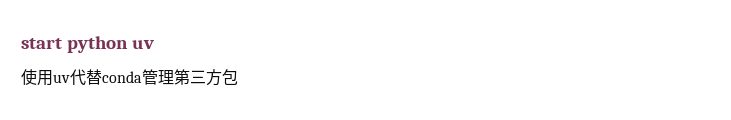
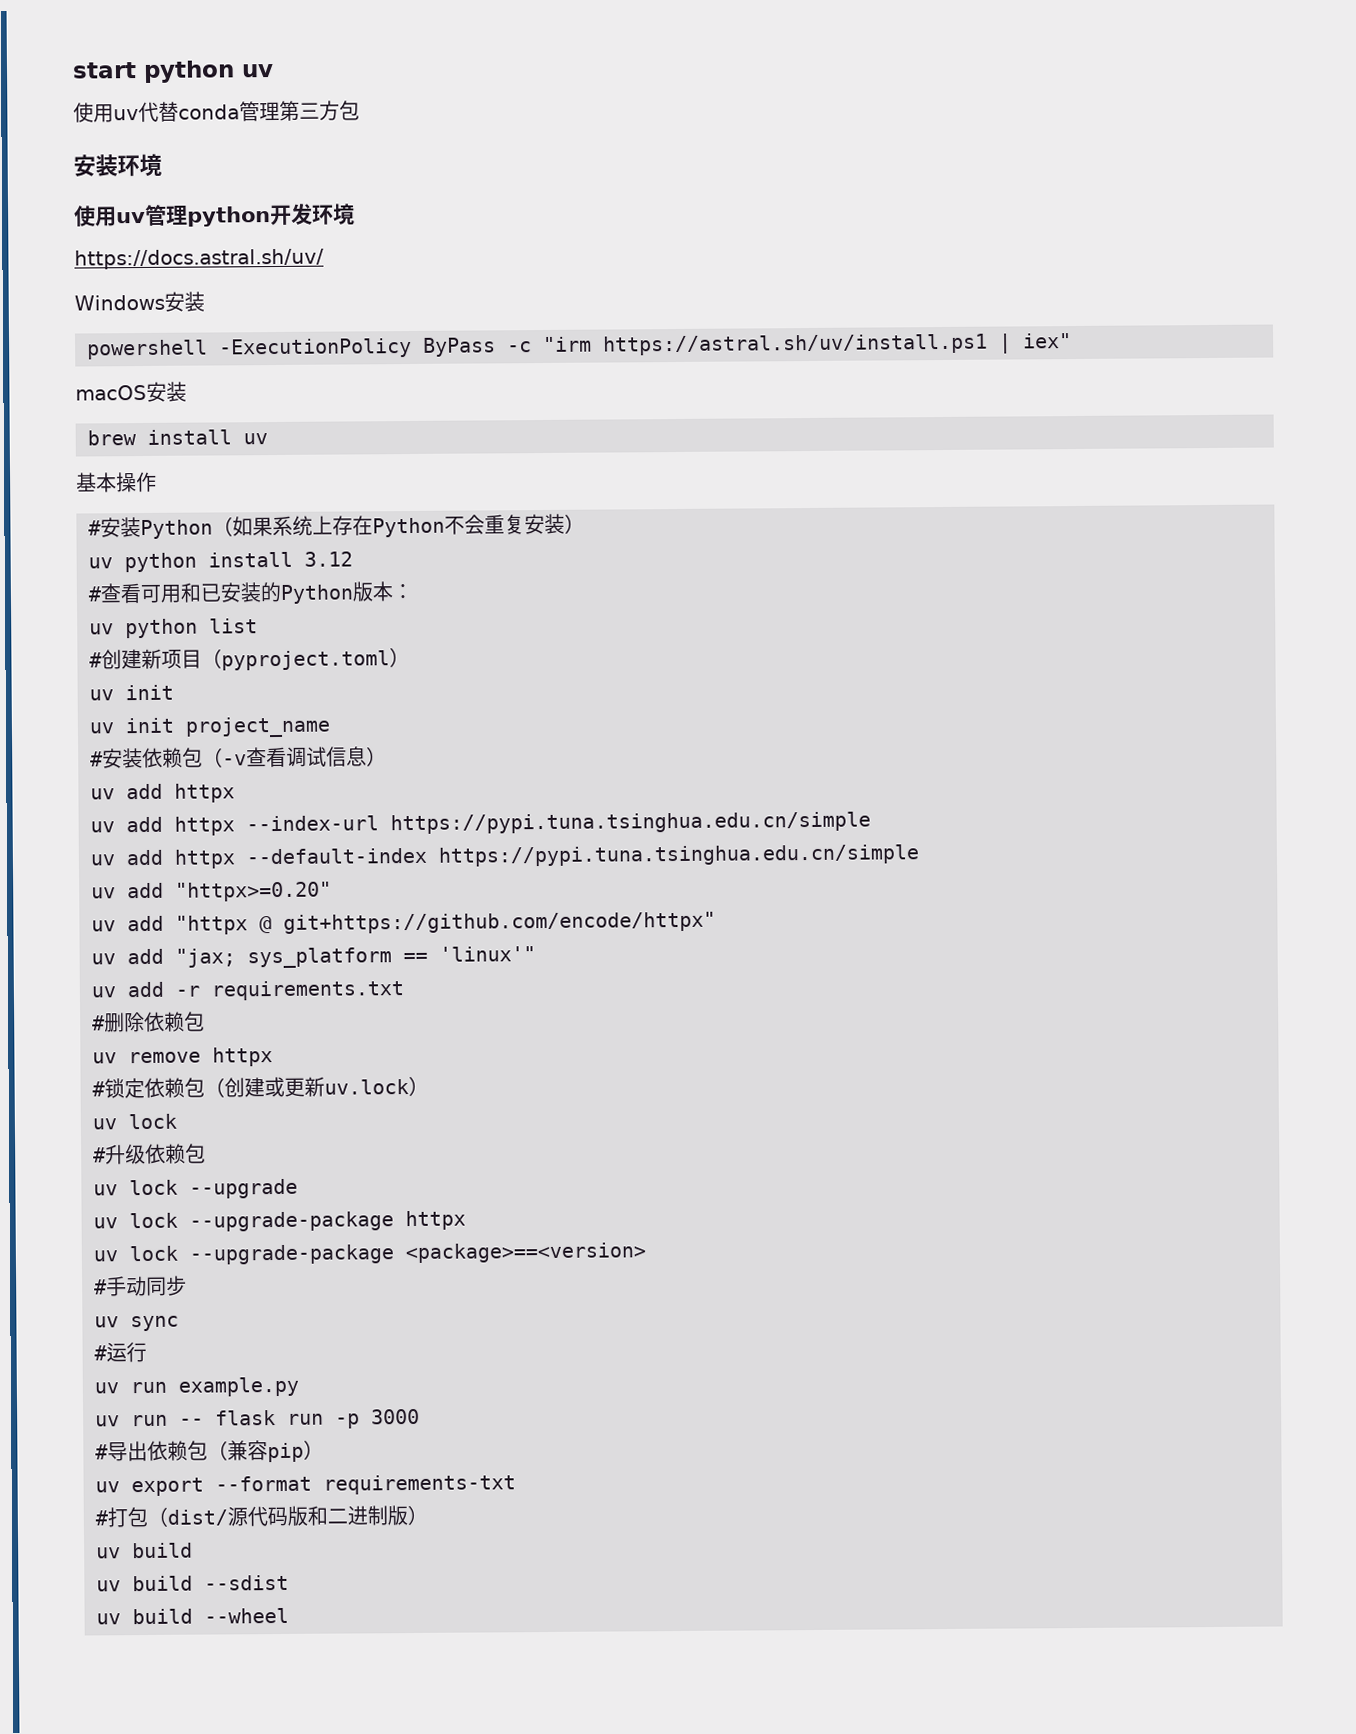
+ 安装环境
+ 使用uv管理python开发环境
+ https://docs.astral.sh/uv/
+ Windows安装
+ powershell -ExecutionPolicy ByPass -c "irm https://astral.sh/uv/install.ps1 | iex"
+ macOS安装
+ brew install uv
+ 基本操作
+ #安装Python（如果系统上存在Python不会重复安装）
+ uv python install 3.12
+ #查看可用和已安装的Python版本：
+ uv python list
+ #创建新项目（pyproject.toml）
+ uv init
+ uv init project_name
+ #安装依赖包（-v查看调试信息）
+ uv add httpx
+ uv add httpx --index-url https://pypi.tuna.tsinghua.edu.cn/simple
+ uv add httpx --default-index https://pypi.tuna.tsinghua.edu.cn/simple
+ uv add "httpx>=0.20"
+ uv add "httpx @ git+https://github.com/encode/httpx"
+ uv add "jax; sys_platform == 'linux'"
+ uv add -r requirements.txt
+ #删除依赖包
+ uv remove httpx
+ #锁定依赖包（创建或更新uv.lock）
+ uv lock
+ #升级依赖包
+ uv lock --upgrade
+ uv lock --upgrade-package httpx
+ uv lock --upgrade-package <package>==<version>
+ #手动同步
+ uv sync
+ #运行
+ uv run example.py
+ uv run -- flask run -p 3000
+ #导出依赖包（兼容pip）
+ uv export --format requirements-txt
+ #打包（dist/源代码版和二进制版）
+ uv build
+ uv build --sdist
+ uv build --wheel

